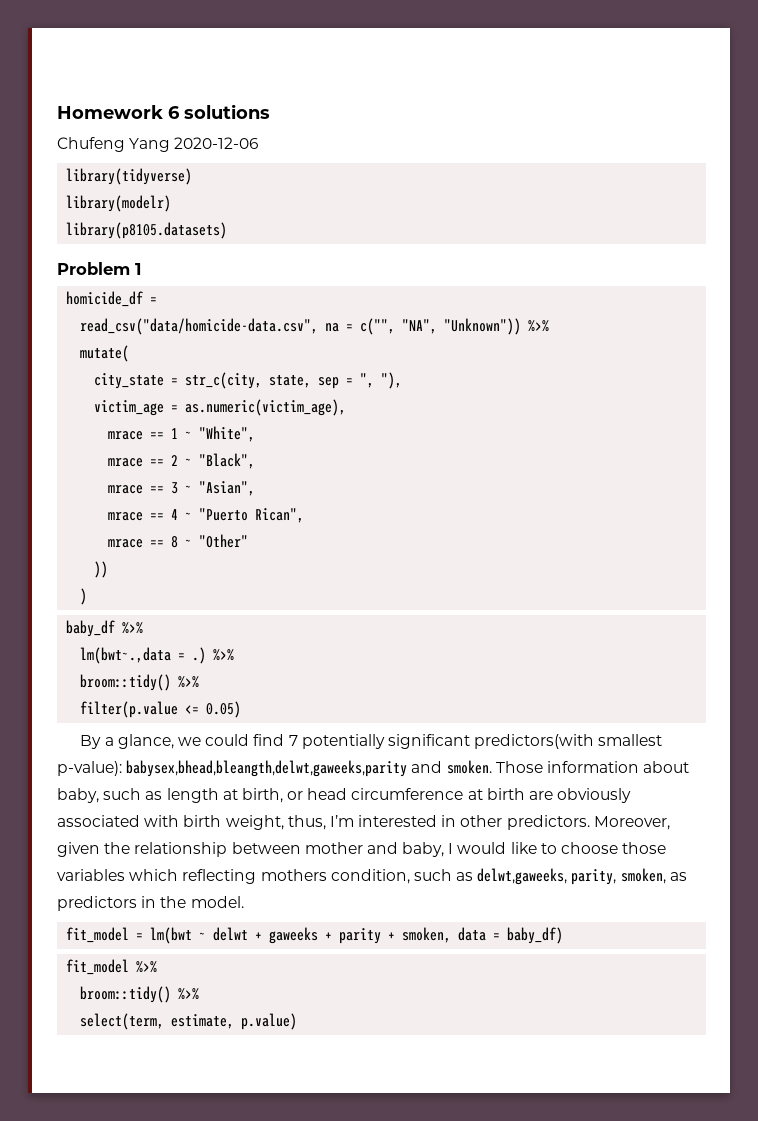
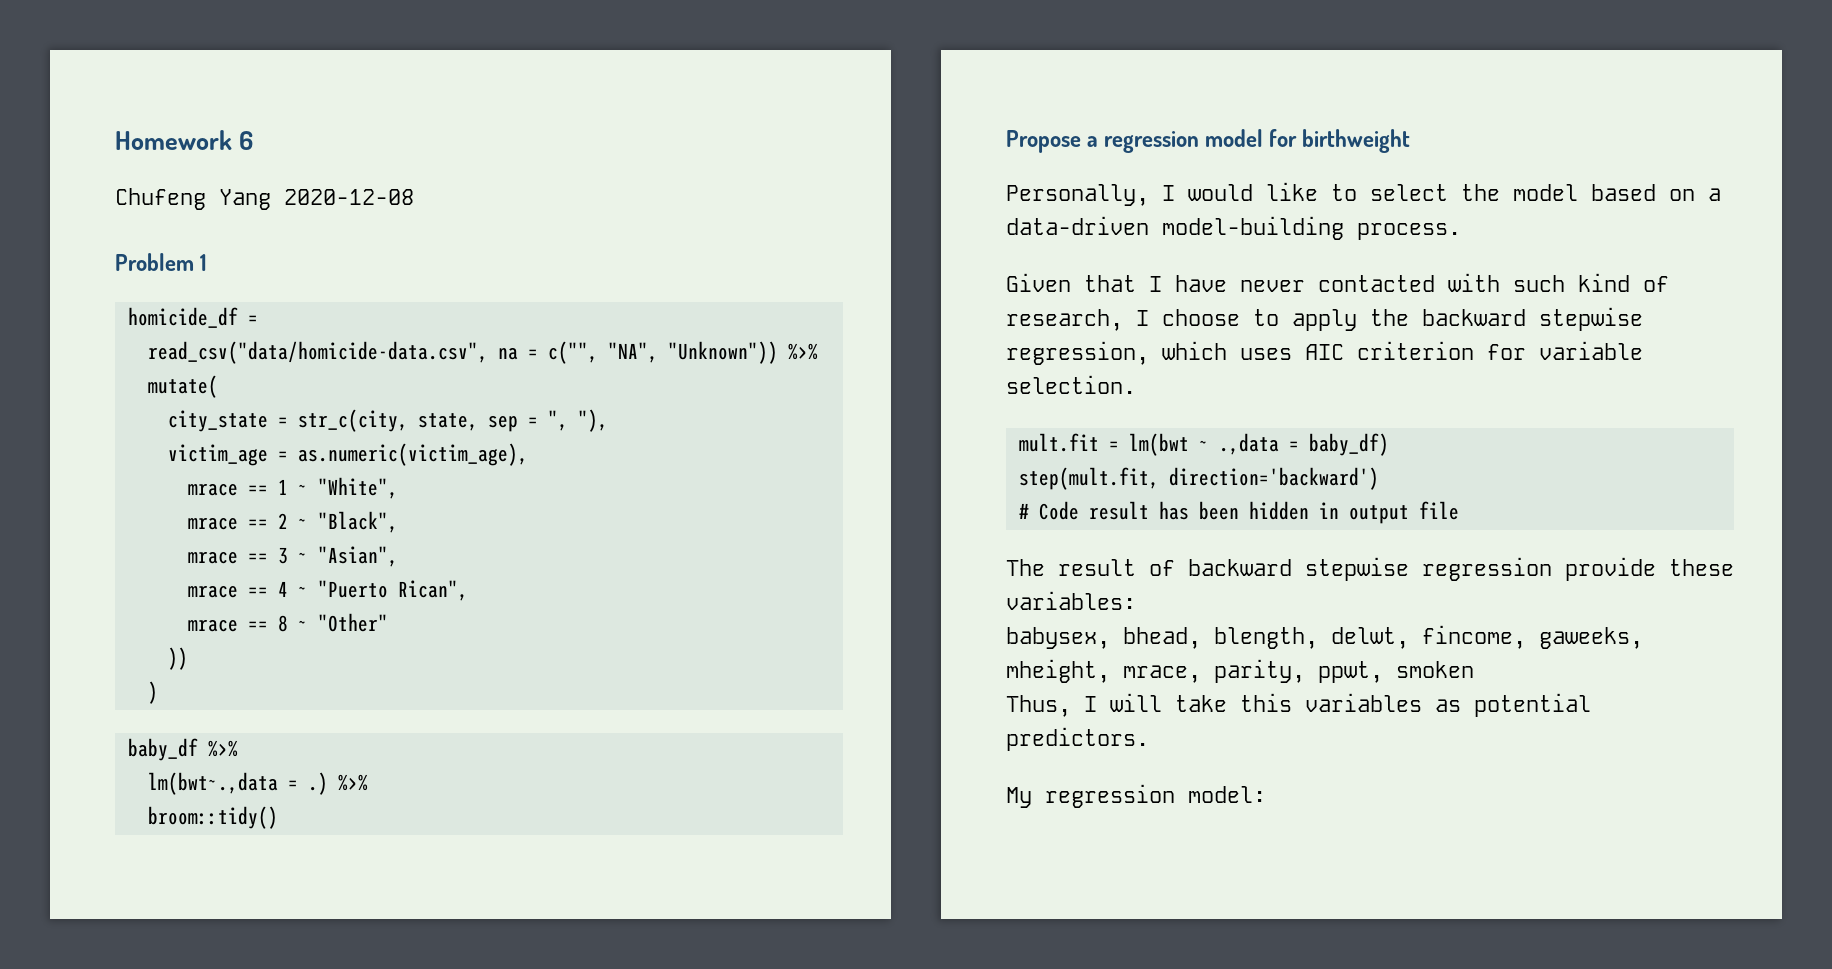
- Homework 6 solutions
+ Homework 6
- Chufeng Yang 2020-12-06
- library(tidyverse)
- library(modelr)
- library(p8105.datasets)
+ Chufeng Yang 2020-12-08
  lm(bwt~.,data = .) %>%
- broom::tidy() %>%
- filter(p.value <= 0.05)
- By a glance, we could find 7 potentially significant predictors(with smallest p-value): babysex,bhead,bleangth,delwt,gaweeks,parity and smoken. Those information about baby, such as length at birth, or head circumference at birth are obviously associated with birth weight, thus, I’m interested in other predictors. Moreover, given the relationship between mother and baby, I would like to choose those variables which reflecting mothers condition, such as delwt,gaweeks, parity, smoken, as predictors in the model.
- fit_model = lm(bwt ~ delwt + gaweeks + parity + smoken, data = baby_df)
- fit_model %>%
- broom::tidy() %>%
- select(term, estimate, p.value)
+ broom::tidy()
+ Propose a regression model for birthweight
+ Personally, I would like to select the model based on a data-driven model-building process.
+ Given that I have never contacted with such kind of research, I choose to apply the backward stepwise regression, which uses AIC criterion for variable selection.
+ mult.fit = lm(bwt ~ .,data = baby_df)
+ step(mult.fit, direction='backward')
+ # Code result has been hidden in output file
+ The result of backward stepwise regression provide these variables:
+ babysex, bhead, blength, delwt, fincome, gaweeks, mheight, mrace, parity, ppwt, smoken
+ Thus, I will take this variables as potential predictors.
+ My regression model:

